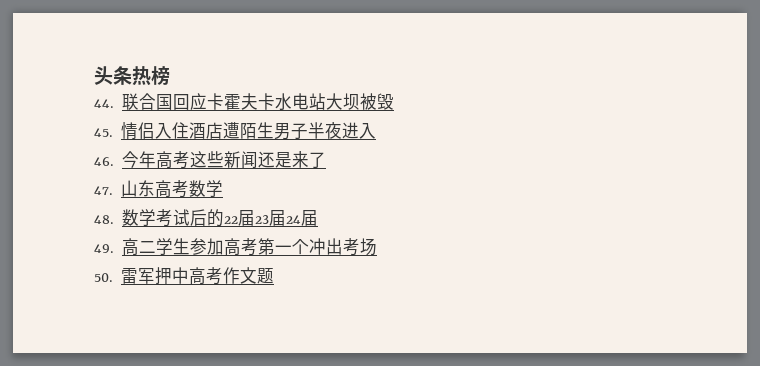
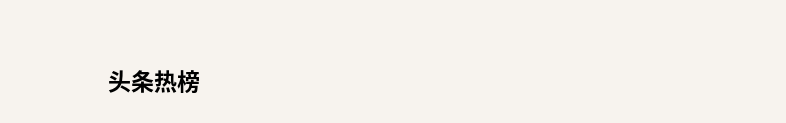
- 44.联合国回应卡霍夫卡水电站大坝被毁
- 45.情侣入住酒店遭陌生男子半夜进入
- 46.今年高考这些新闻还是来了
- 47.山东高考数学
- 48.数学考试后的22届23届24届
- 49.高二学生参加高考第一个冲出考场
- 50.雷军押中高考作文题

